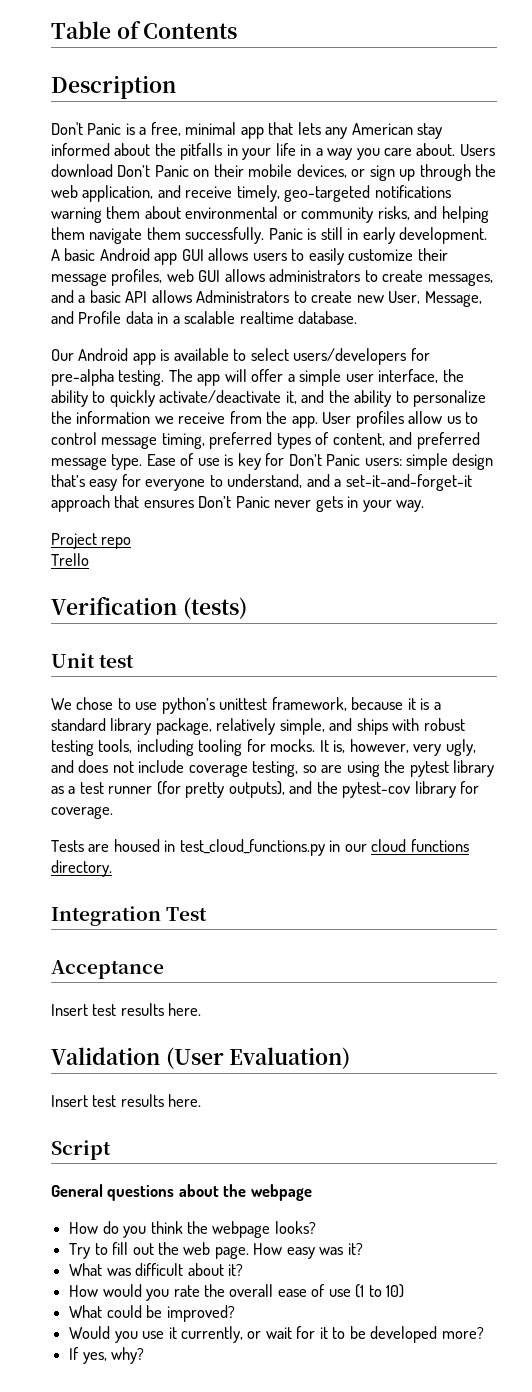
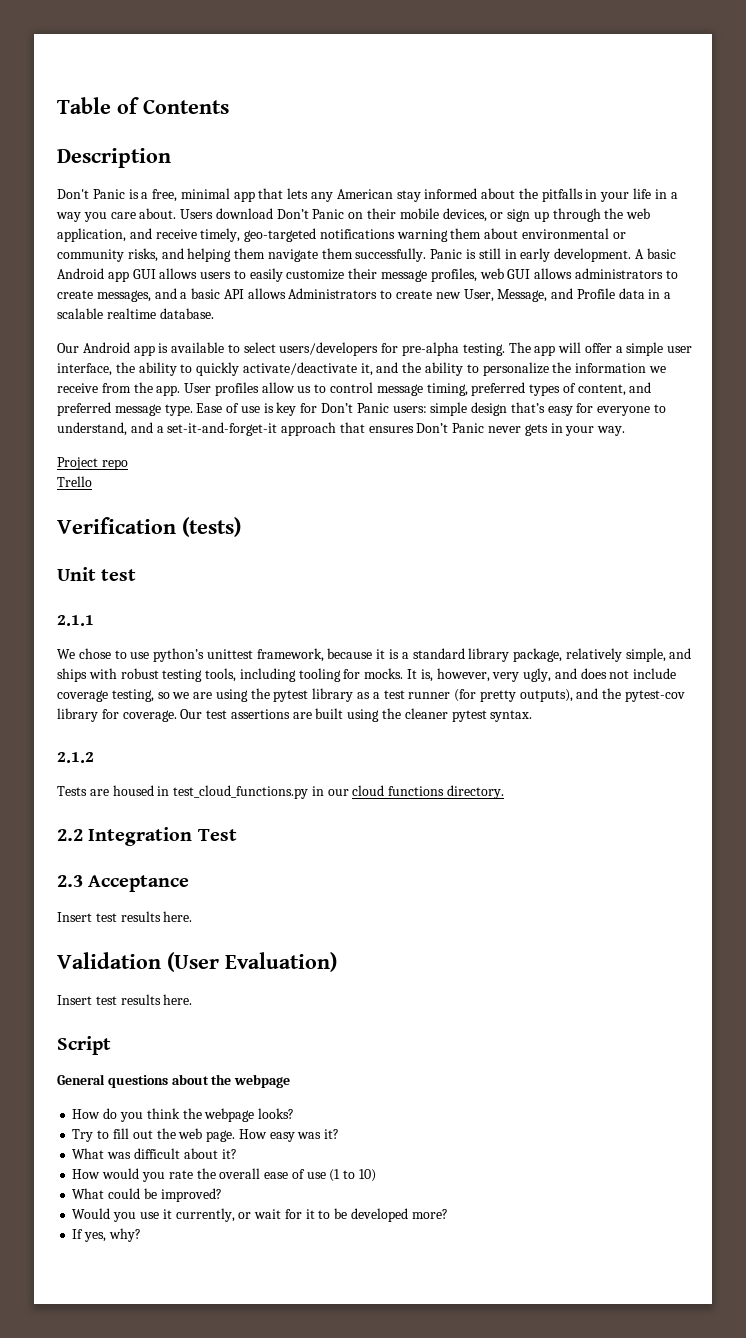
+ 2.1.1
- It is, however, very ugly, and does not include coverage testing, so are using the pytest library as a test runner (for pretty outputs), and the pytest-cov library for coverage.
+ It is, however, very ugly, and does not include coverage testing, so we are using the pytest library as a test runner (for pretty outputs), and the pytest-cov library for coverage. Our test assertions are built using the cleaner pytest syntax.
+ 2.1.2
- Integration Test
+ 2.2 Integration Test
- Acceptance
+ 2.3 Acceptance

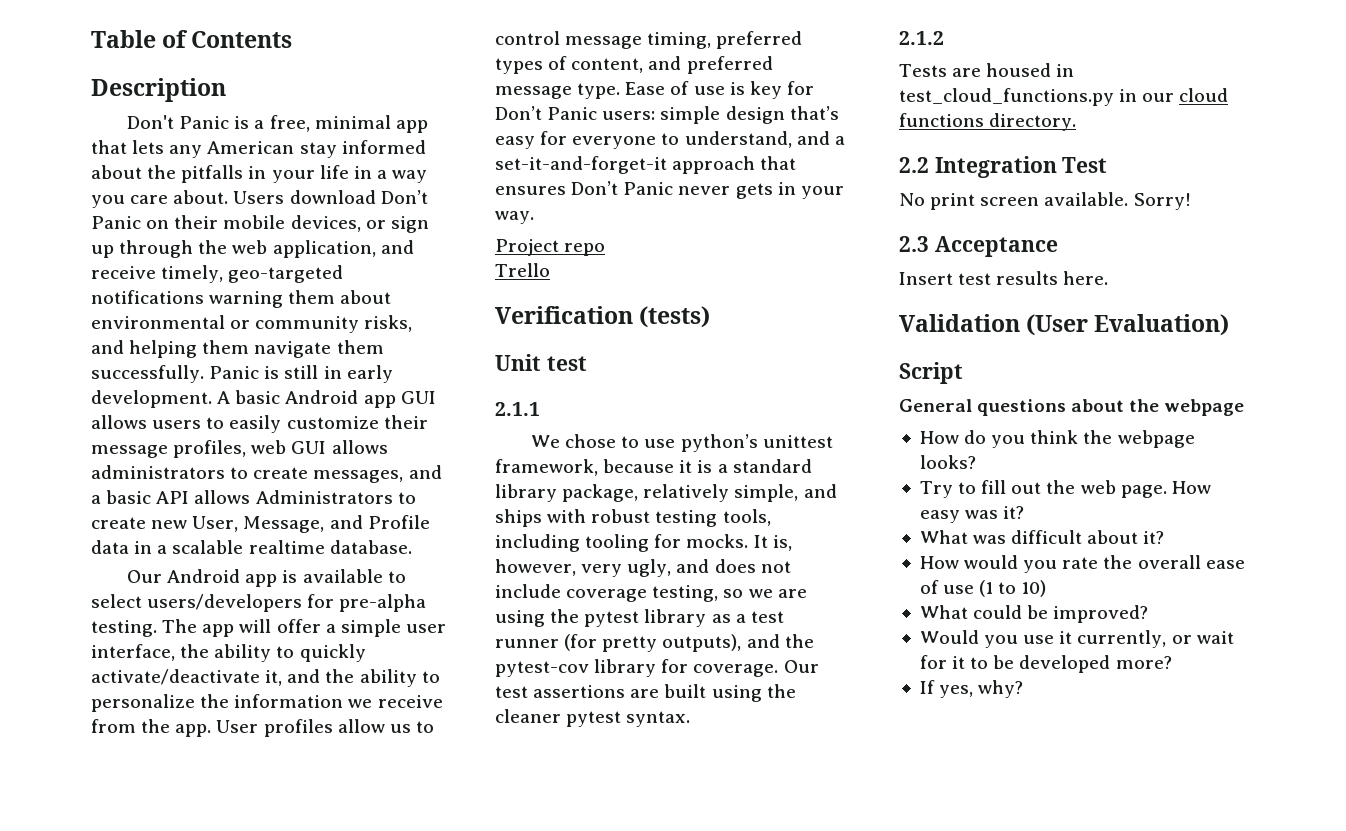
+ No print screen available. Sorry!
  Validation (User Evaluation)
- Insert test results here.

